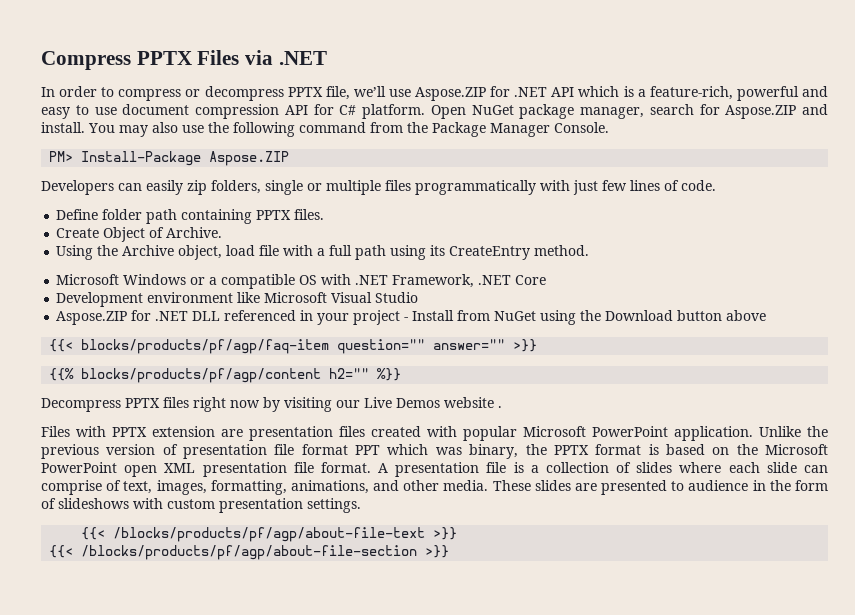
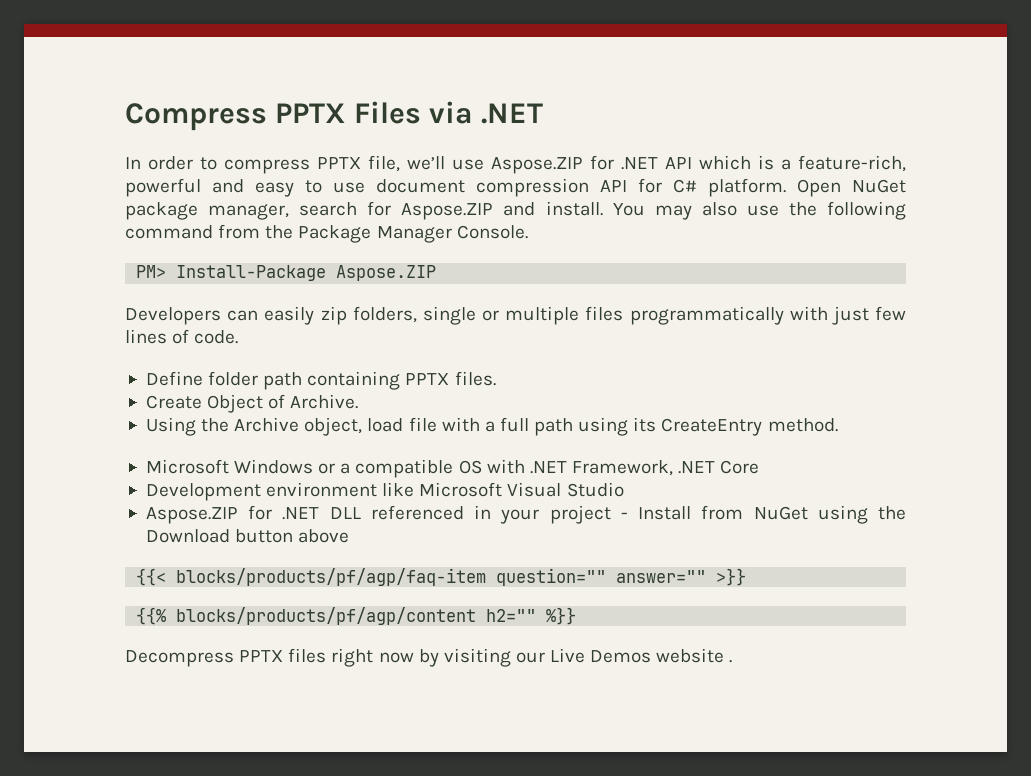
- In order to compress or decompress PPTX file, we’ll use Aspose.ZIP for .NET API which is a feature-rich, powerful and easy to use document compression API for C# platform.
+ In order to compress PPTX file, we’ll use Aspose.ZIP for .NET API which is a feature-rich, powerful and easy to use document compression API for C# platform.
- Files with PPTX extension are presentation files created with popular Microsoft PowerPoint application. Unlike the previous version of presentation file format PPT which was binary, the PPTX format is based on the Microsoft PowerPoint open XML presentation file format. A presentation file is a collection of slides where each slide can comprise of text, images, formatting, animations, and other media. These slides are presented to audience in the form of slideshows with custom presentation settings.
- {{< /blocks/products/pf/agp/about-file-text >}}
- {{< /blocks/products/pf/agp/about-file-section >}}

